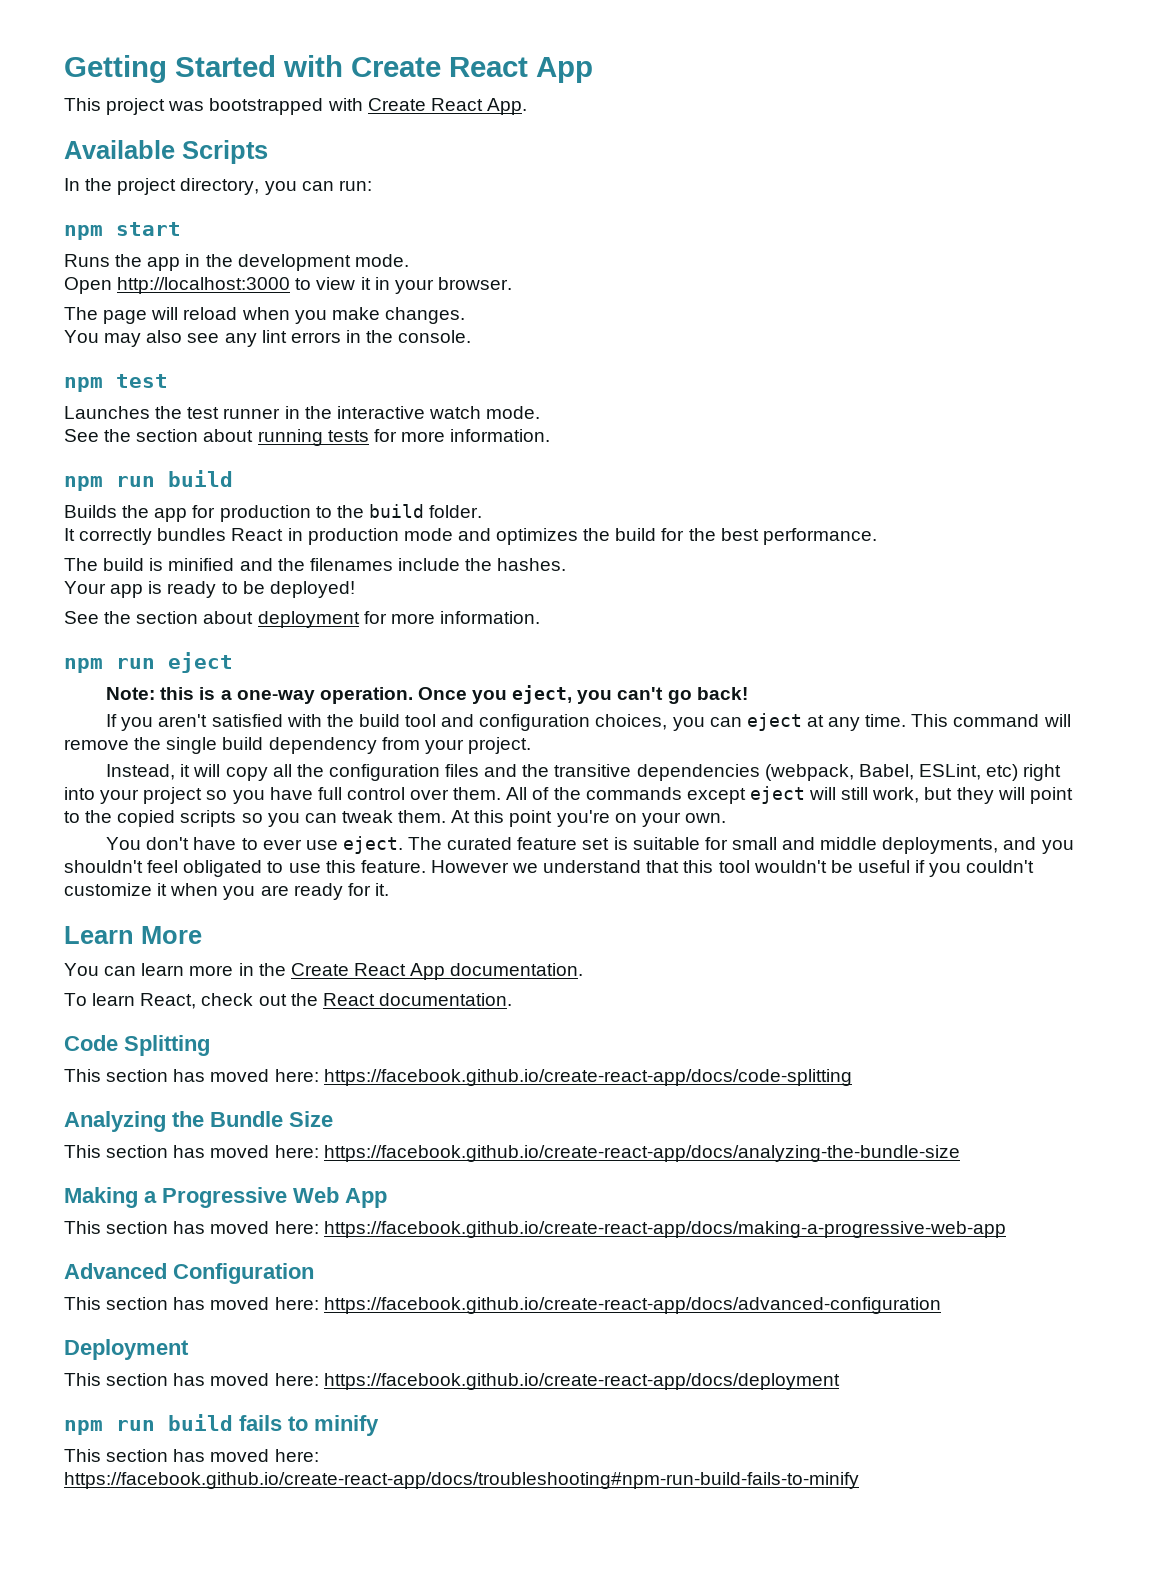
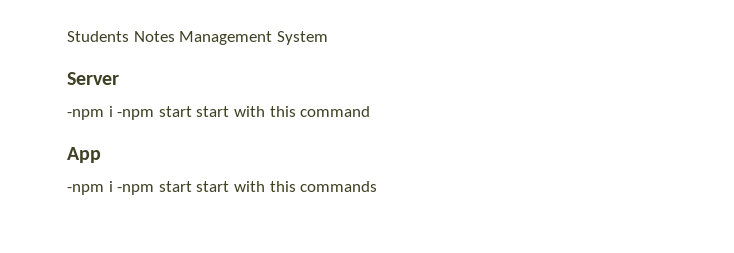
- Getting Started with Create React App
- This project was bootstrapped with Create React App.
- Available Scripts
- In the project directory, you can run:
- npm start
- Runs the app in the development mode.
- Open http://localhost:3000 to view it in your browser.
- The page will reload when you make changes.
- You may also see any lint errors in the console.
- npm test
- Launches the test runner in the interactive watch mode.
- See the section about running tests for more information.
- npm run build
- Builds the app for production to the build folder.
- It correctly bundles React in production mode and optimizes the build for the best performance.
- The build is minified and the filenames include the hashes.
- Your app is ready to be deployed!
- See the section about deployment for more information.
- npm run eject
- Note: this is a one-way operation. Once you eject, you can't go back!
- If you aren't satisfied with the build tool and configuration choices, you can eject at any time. This command will remove the single build dependency from your project.
- Instead, it will copy all the configuration files and the transitive dependencies (webpack, Babel, ESLint, etc) right into your project so you have full control over them. All of the commands except eject will still work, but they will point to the copied scripts so you can tweak them. At this point you're on your own.
- You don't have to ever use eject. The curated feature set is suitable for small and middle deployments, and you shouldn't feel obligated to use this feature. However we understand that this tool wouldn't be useful if you couldn't customize it when you are ready for it.
- Learn More
- You can learn more in the Create React App documentation.
- To learn React, check out the React documentation.
- Code Splitting
- This section has moved here: https://facebook.github.io/create-react-app/docs/code-splitting
- Analyzing the Bundle Size
- This section has moved here: https://facebook.github.io/create-react-app/docs/analyzing-the-bundle-size
- Making a Progressive Web App
- This section has moved here: https://facebook.github.io/create-react-app/docs/making-a-progressive-web-app
- Advanced Configuration
- This section has moved here: https://facebook.github.io/create-react-app/docs/advanced-configuration
- Deployment
- This section has moved here: https://facebook.github.io/create-react-app/docs/deployment
- npm run build fails to minify
- This section has moved here: https://facebook.github.io/create-react-app/docs/troubleshooting#npm-run-build-fails-to-minify
+ Students Notes Management System
+ Server
+ -npm i -npm start start with this command
+ App
+ -npm i -npm start start with this commands

